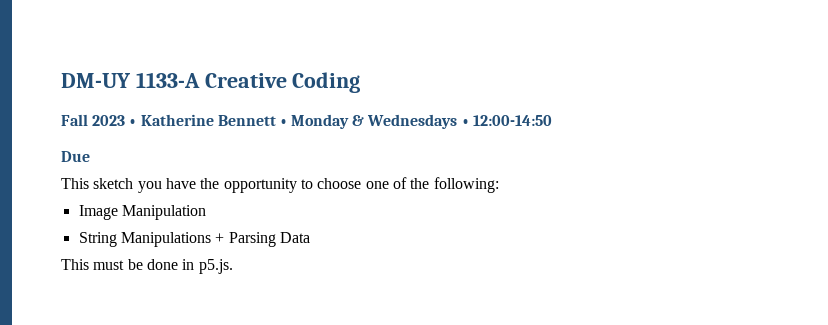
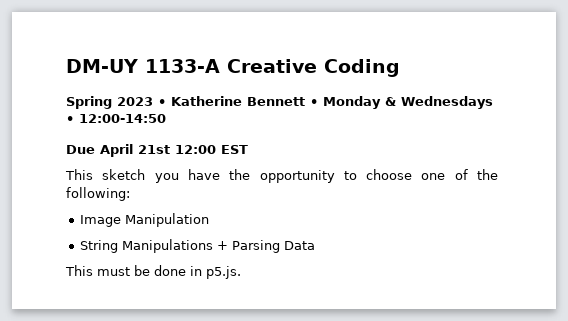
- Fall 2023 • Katherine Bennett • Monday & Wednesdays • 12:00-14:50
+ Spring 2023 • Katherine Bennett • Monday & Wednesdays • 12:00-14:50
- Due
+ Due April 21st 12:00 EST

